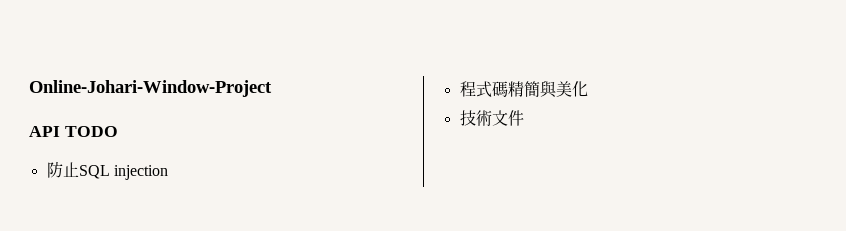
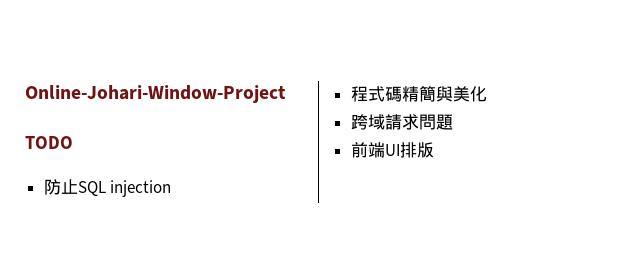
- API TODO
+ TODO
- 技術文件
+ 跨域請求問題
+ 前端UI排版

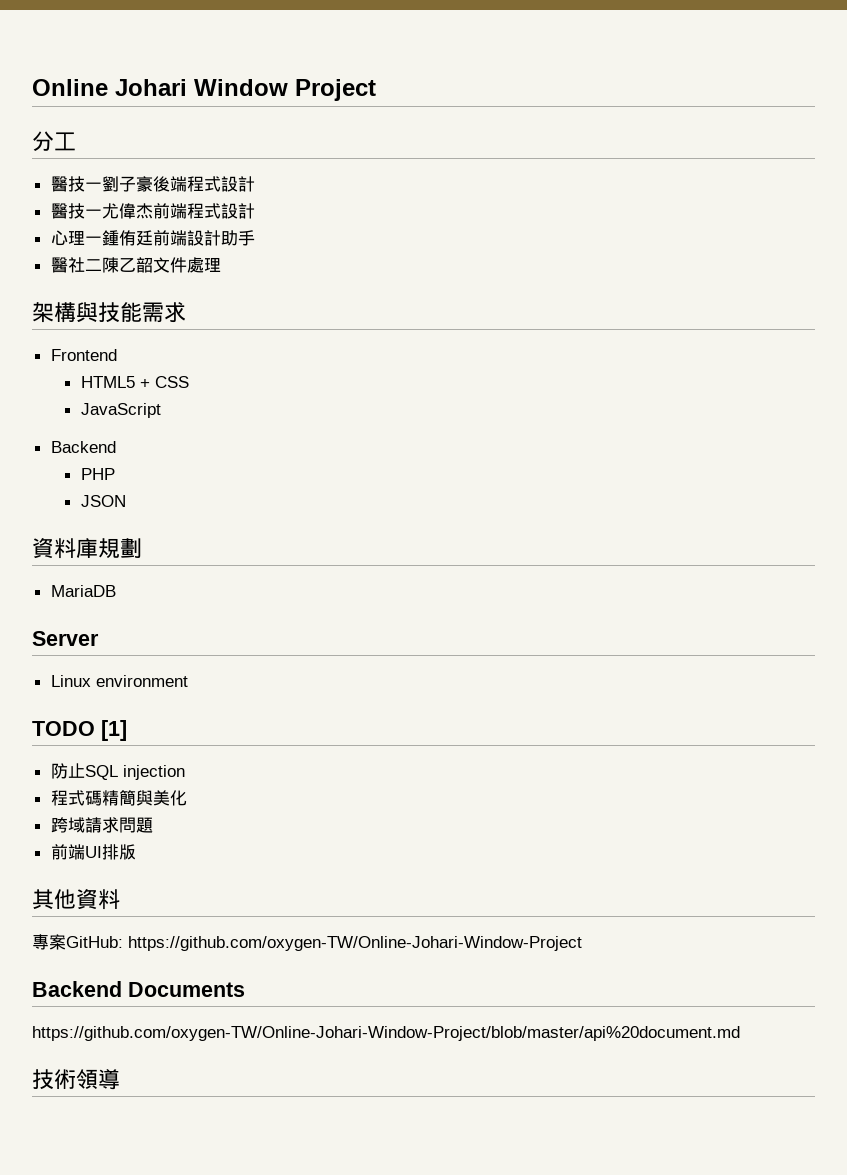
- Online-Johari-Window-Project
+ Online Johari Window Project
+ 分工
+ 醫技一劉子豪後端程式設計
+ 醫技一尤偉杰前端程式設計
+ 心理一鍾侑廷前端設計助手
+ 醫社二陳乙韶文件處理
+ 架構與技能需求
+ Frontend
+ HTML5 + CSS
+ JavaScript
+ Backend
+ PHP
+ JSON
+ 資料庫規劃
+ MariaDB
+ Server
+ Linux environment
- TODO
+ TODO [1]
+ 其他資料
+ 專案GitHub: https://github.com/oxygen-TW/Online-Johari-Window-Project
+ Backend Documents
+ https://github.com/oxygen-TW/Online-Johari-Window-Project/blob/master/api%20document.md
+ 技術領導

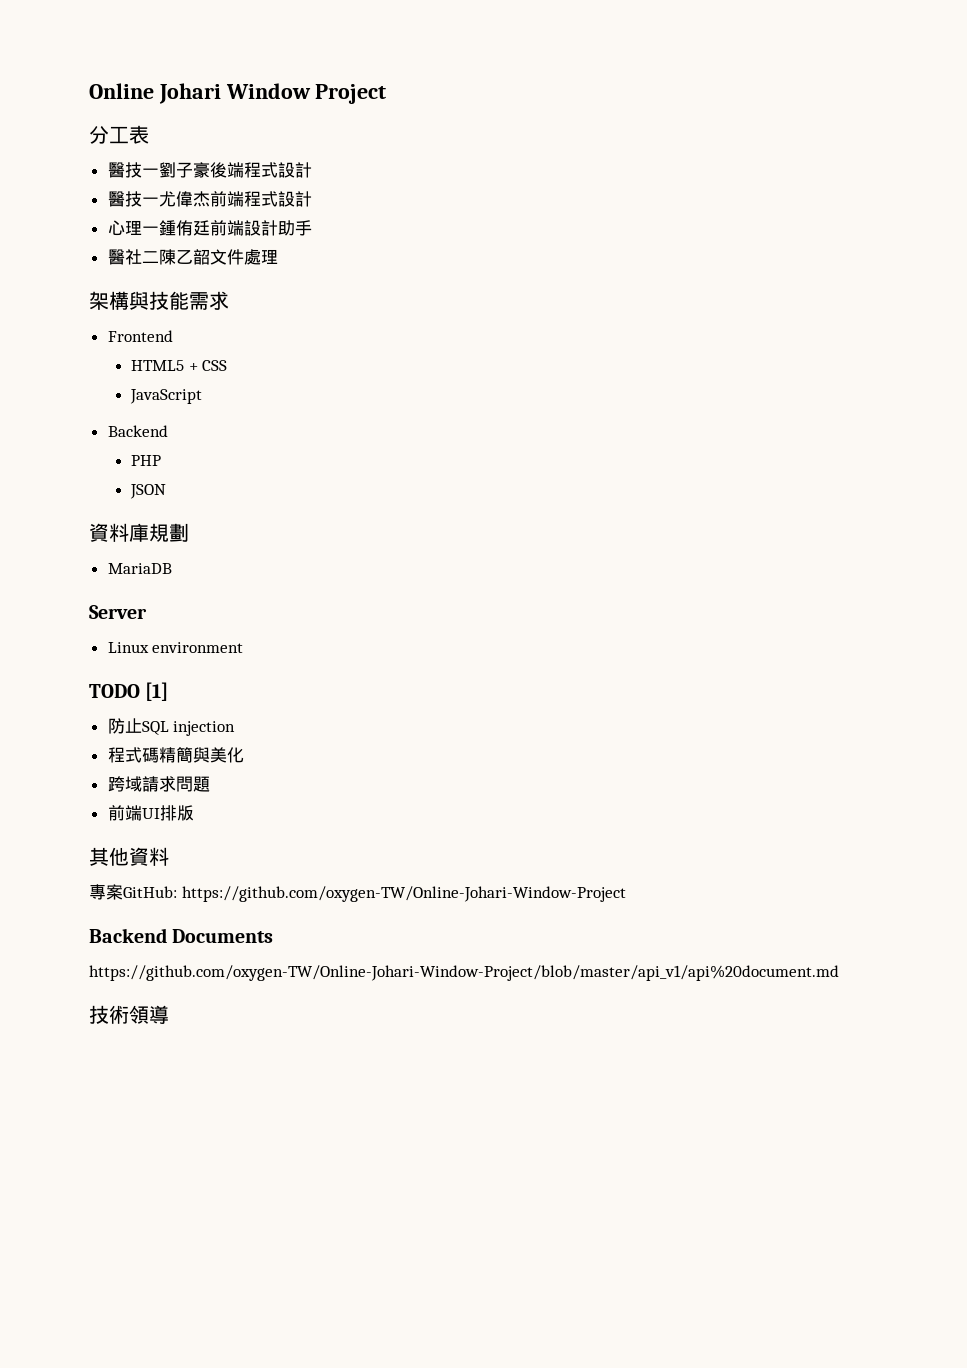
- 分工
+ 分工表
- https://github.com/oxygen-TW/Online-Johari-Window-Project/blob/master/api%20document.md
+ https://github.com/oxygen-TW/Online-Johari-Window-Project/blob/master/api_v1/api%20document.md

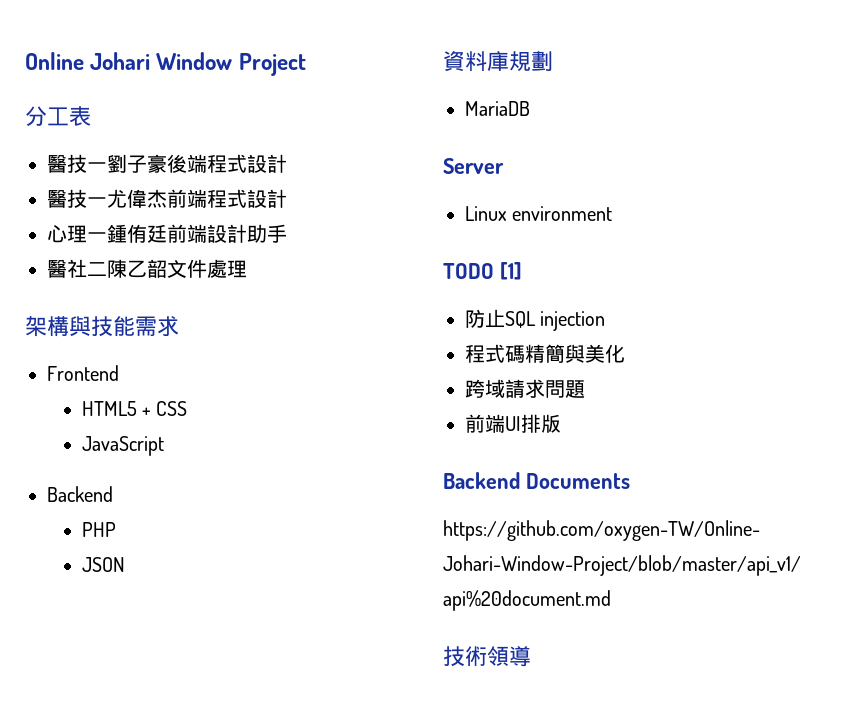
- 其他資料
- 專案GitHub: https://github.com/oxygen-TW/Online-Johari-Window-Project

